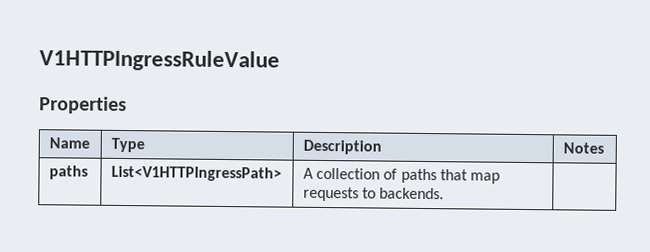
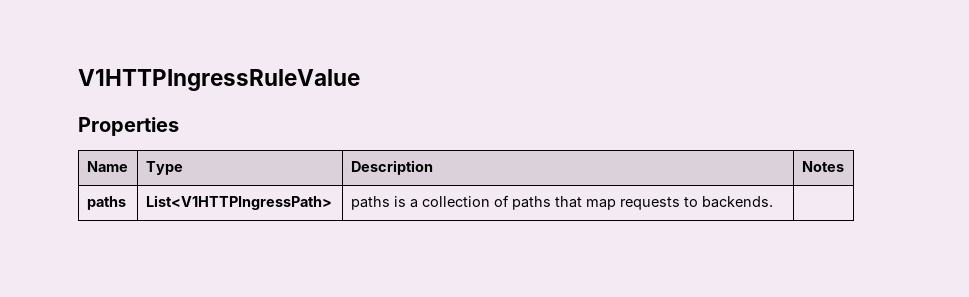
- paths | List<V1HTTPIngressPath> | A collection of paths that map requests to backends. |
+ paths | List<V1HTTPIngressPath> | paths is a collection of paths that map requests to backends. |

